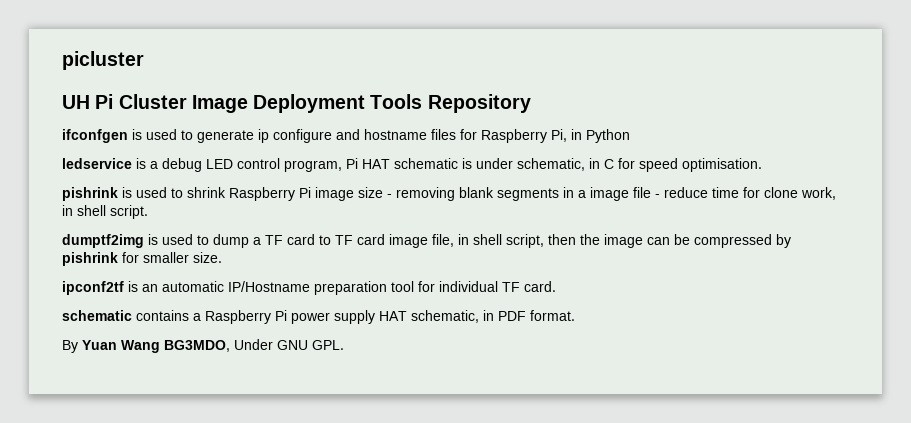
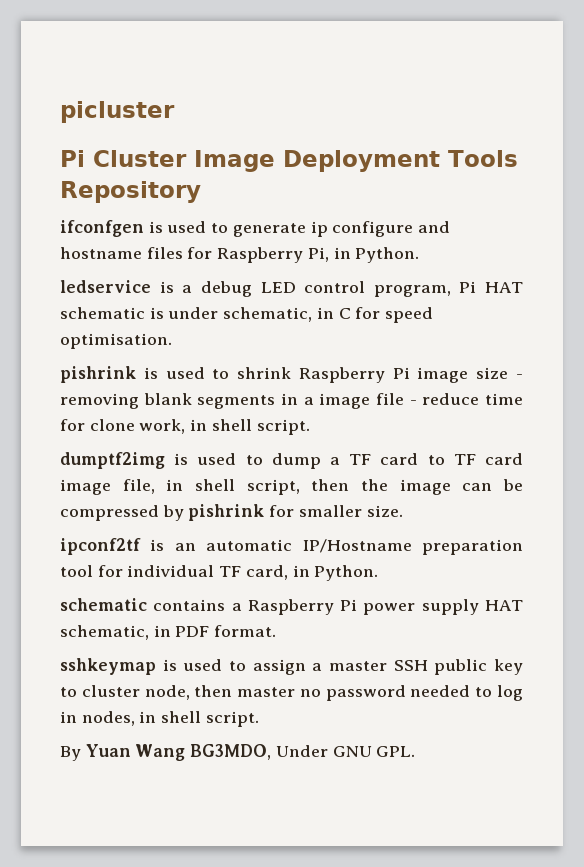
- UH Pi Cluster Image Deployment Tools Repository
+ Pi Cluster Image Deployment Tools Repository
- ifconfgen is used to generate ip configure and hostname files for Raspberry Pi, in Python
+ ifconfgen is used to generate ip configure and hostname files for Raspberry Pi, in Python.
- ipconf2tf is an automatic IP/Hostname preparation tool for individual TF card.
+ ipconf2tf is an automatic IP/Hostname preparation tool for individual TF card, in Python.
+ sshkeymap is used to assign a master SSH public key to cluster node, then master no password needed to log in nodes, in shell script.

